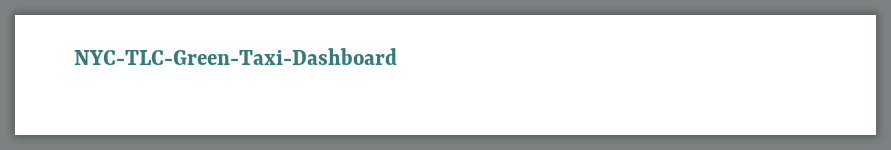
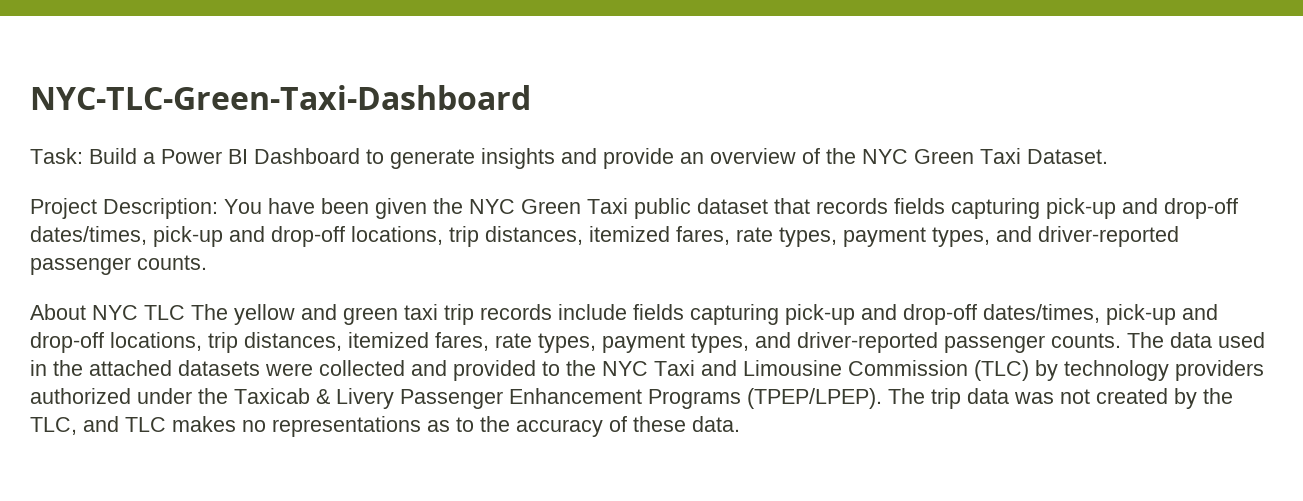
+ Task: Build a Power BI Dashboard to generate insights and provide an overview of the NYC Green Taxi Dataset.
+ Project Description: You have been given the NYC Green Taxi public dataset that records fields capturing pick-up and drop-off dates/times, pick-up and drop-off locations, trip distances, itemized fares, rate types, payment types, and driver-reported passenger counts.
+ About NYC TLC The yellow and green taxi trip records include fields capturing pick-up and drop-off dates/times, pick-up and drop-off locations, trip distances, itemized fares, rate types, payment types, and driver-reported passenger counts. The data used in the attached datasets were collected and provided to the NYC Taxi and Limousine Commission (TLC) by technology providers authorized under the Taxicab & Livery Passenger Enhancement Programs (TPEP/LPEP). The trip data was not created by the TLC, and TLC makes no representations as to the accuracy of these data.

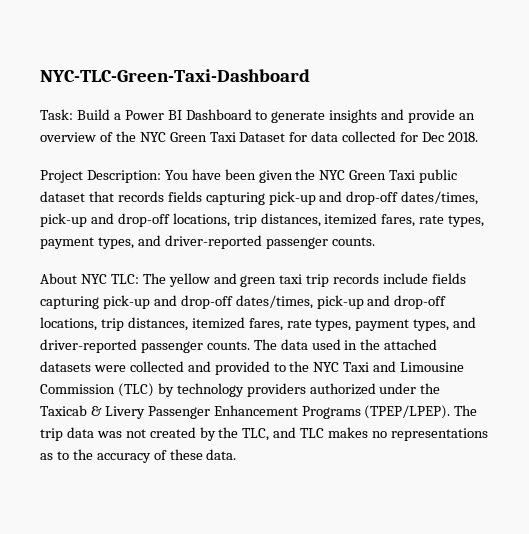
- Task: Build a Power BI Dashboard to generate insights and provide an overview of the NYC Green Taxi Dataset.
+ Task: Build a Power BI Dashboard to generate insights and provide an overview of the NYC Green Taxi Dataset for data collected for Dec 2018.
- About NYC TLC The yellow and green taxi trip records include fields capturing pick-up and drop-off dates/times, pick-up and drop-off locations, trip distances, itemized fares, rate types, payment types, and driver-reported passenger counts.
+ About NYC TLC: The yellow and green taxi trip records include fields capturing pick-up and drop-off dates/times, pick-up and drop-off locations, trip distances, itemized fares, rate types, payment types, and driver-reported passenger counts.

